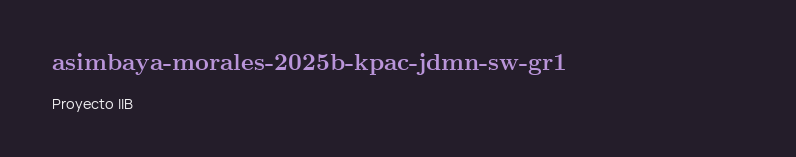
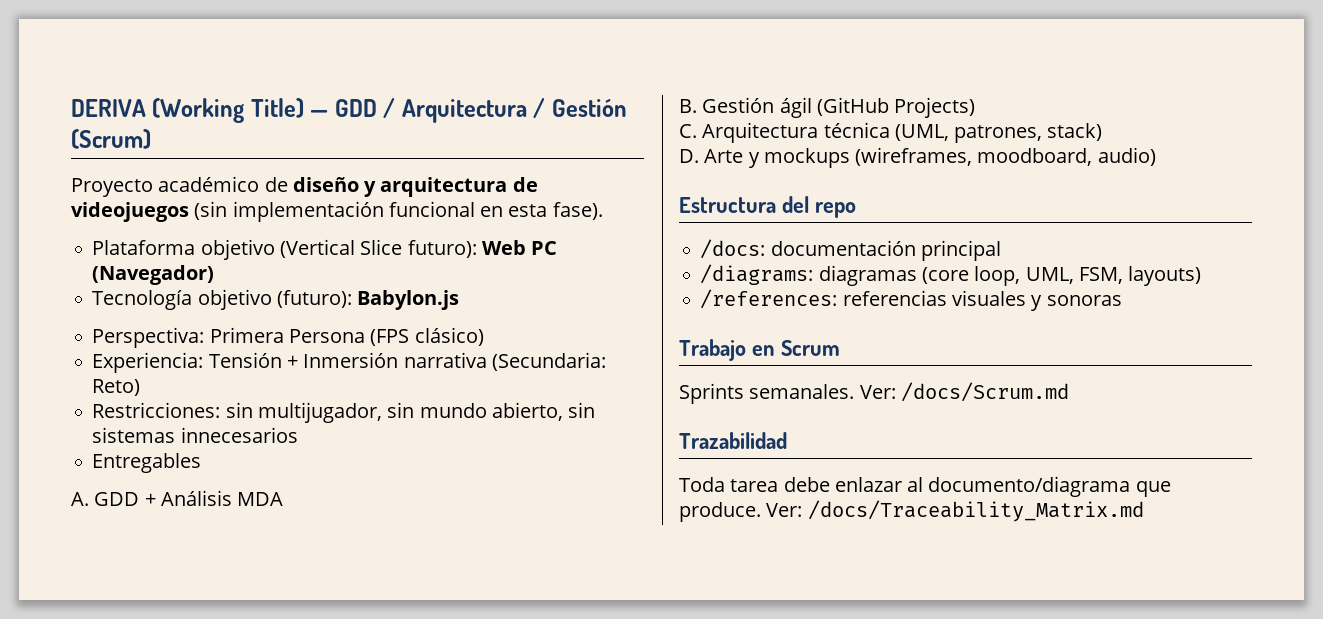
- asimbaya-morales-2025b-kpac-jdmn-sw-gr1
- Proyecto IIB
+ DERIVA (Working Title) — GDD / Arquitectura / Gestión (Scrum)
+ Proyecto académico de diseño y arquitectura de videojuegos (sin implementación funcional en esta fase).
+ Plataforma objetivo (Vertical Slice futuro): Web PC (Navegador)
+ Tecnología objetivo (futuro): Babylon.js
+ Perspectiva: Primera Persona (FPS clásico)
+ Experiencia: Tensión + Inmersión narrativa (Secundaria: Reto)
+ Restricciones: sin multijugador, sin mundo abierto, sin sistemas innecesarios
+ Entregables
+ A. GDD + Análisis MDA
+ B. Gestión ágil (GitHub Projects)
+ C. Arquitectura técnica (UML, patrones, stack)
+ D. Arte y mockups (wireframes, moodboard, audio)
+ Estructura del repo
+ /docs: documentación principal
+ /diagrams: diagramas (core loop, UML, FSM, layouts)
+ /references: referencias visuales y sonoras
+ Trabajo en Scrum
+ Sprints semanales. Ver: /docs/Scrum.md
+ Trazabilidad
+ Toda tarea debe enlazar al documento/diagrama que produce. Ver: /docs/Traceability_Matrix.md

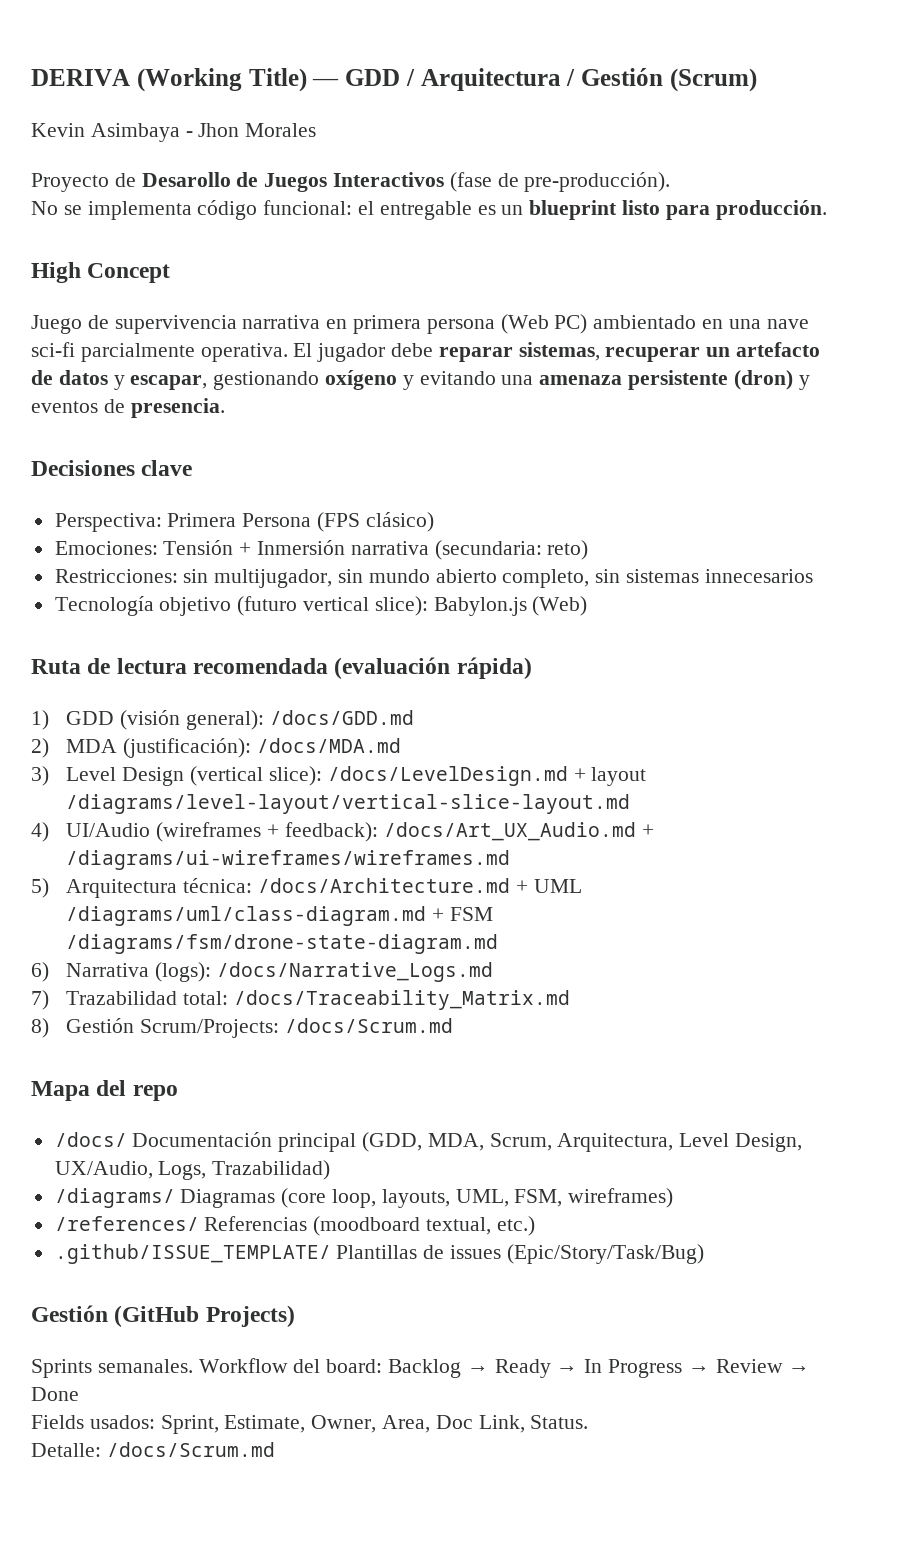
- Proyecto académico de diseño y arquitectura de videojuegos (sin implementación funcional en esta fase).
- Plataforma objetivo (Vertical Slice futuro): Web PC (Navegador)
- Tecnología objetivo (futuro): Babylon.js
+ Kevin Asimbaya - Jhon Morales
+ Proyecto de Desarollo de Juegos Interactivos (fase de pre-producción).
+ No se implementa código funcional: el entregable es un blueprint listo para producción.
+ High Concept
+ Juego de supervivencia narrativa en primera persona (Web PC) ambientado en una nave sci-fi parcialmente operativa. El jugador debe reparar sistemas, recuperar un artefacto de datos y escapar, gestionando oxígeno y evitando una amenaza persistente (dron) y eventos de presencia.
+ Decisiones clave
- Experiencia: Tensión + Inmersión narrativa (Secundaria: Reto)
+ Emociones: Tensión + Inmersión narrativa (secundaria: reto)
- Restricciones: sin multijugador, sin mundo abierto, sin sistemas innecesarios
+ Restricciones: sin multijugador, sin mundo abierto completo, sin sistemas innecesarios
- Entregables
- A. GDD + Análisis MDA
- B. Gestión ágil (GitHub Projects)
- C. Arquitectura técnica (UML, patrones, stack)
- D. Arte y mockups (wireframes, moodboard, audio)
- Estructura del repo
- /docs: documentación principal
- /diagrams: diagramas (core loop, UML, FSM, layouts)
- /references: referencias visuales y sonoras
- Trabajo en Scrum
- Sprints semanales. Ver: /docs/Scrum.md
- Trazabilidad
- Toda tarea debe enlazar al documento/diagrama que produce. Ver: /docs/Traceability_Matrix.md
+ Tecnología objetivo (futuro vertical slice): Babylon.js (Web)
+ Ruta de lectura recomendada (evaluación rápida)
+ 1) GDD (visión general): /docs/GDD.md
+ 2) MDA (justificación): /docs/MDA.md
+ 3) Level Design (vertical slice): /docs/LevelDesign.md + layout /diagrams/level-layout/vertical-slice-layout.md
+ 4) UI/Audio (wireframes + feedback): /docs/Art_UX_Audio.md + /diagrams/ui-wireframes/wireframes.md
+ 5) Arquitectura técnica: /docs/Architecture.md + UML /diagrams/uml/class-diagram.md + FSM /diagrams/fsm/drone-state-diagram.md
+ 6) Narrativa (logs): /docs/Narrative_Logs.md
+ 7) Trazabilidad total: /docs/Traceability_Matrix.md
+ 8) Gestión Scrum/Projects: /docs/Scrum.md
+ Mapa del repo
+ /docs/ Documentación principal (GDD, MDA, Scrum, Arquitectura, Level Design, UX/Audio, Logs, Trazabilidad)
+ /diagrams/ Diagramas (core loop, layouts, UML, FSM, wireframes)
+ /references/ Referencias (moodboard textual, etc.)
+ .github/ISSUE_TEMPLATE/ Plantillas de issues (Epic/Story/Task/Bug)
+ Gestión (GitHub Projects)
+ Sprints semanales. Workflow del board: Backlog → Ready → In Progress → Review → Done
+ Fields usados: Sprint, Estimate, Owner, Area, Doc Link, Status.
+ Detalle: /docs/Scrum.md

